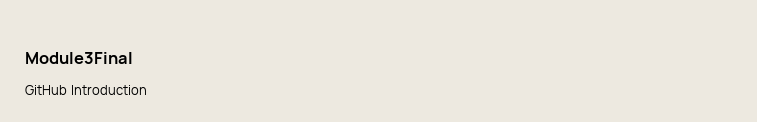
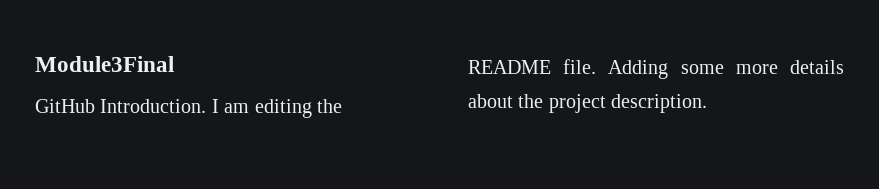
- GitHub Introduction
+ GitHub Introduction. I am editing the README file. Adding some more details about the project description.

